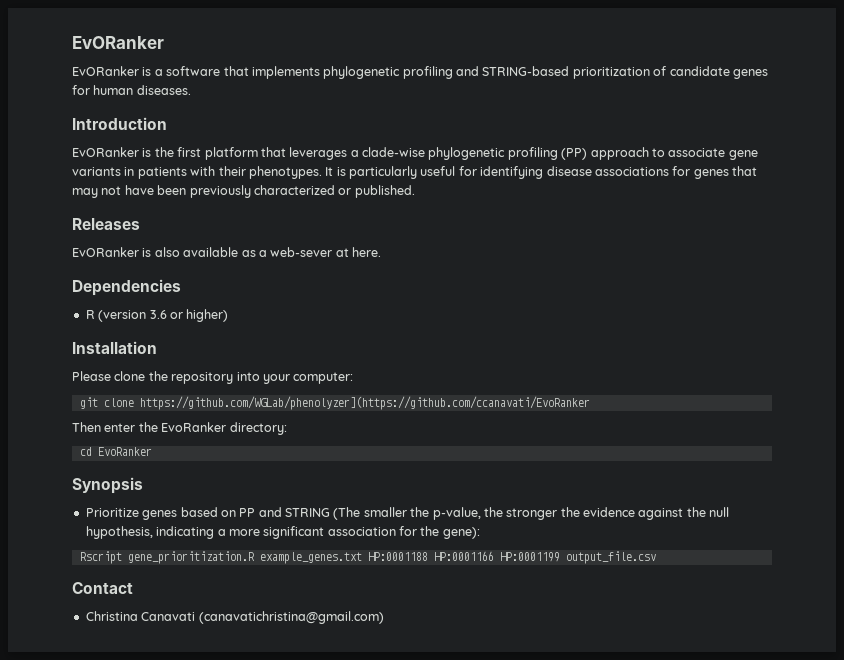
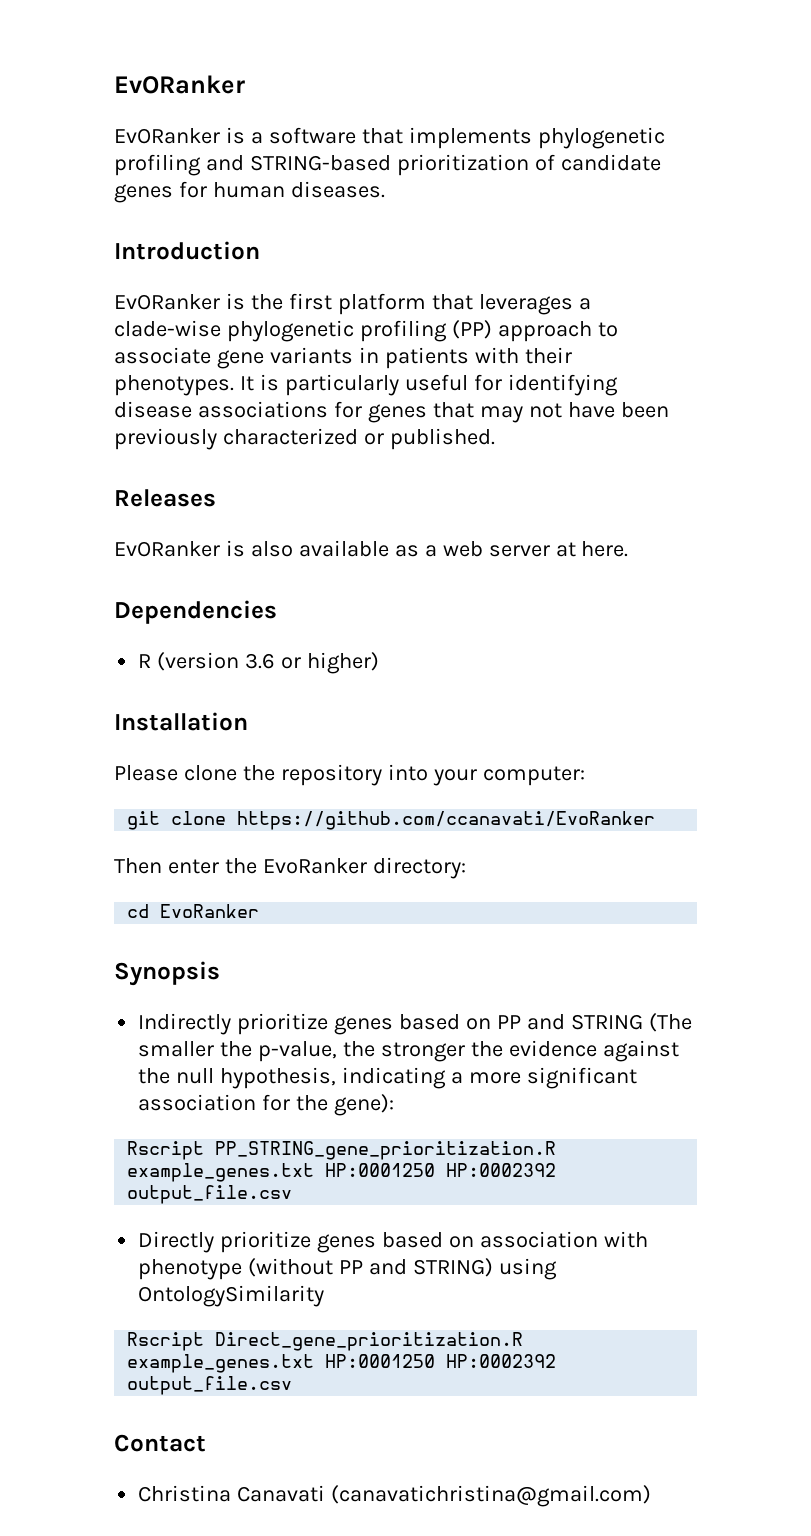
- EvORanker is also available as a web-sever at here.
+ EvORanker is also available as a web server at here.
- git clone https://github.com/WGLab/phenolyzer](https://github.com/ccanavati/EvoRanker
+ git clone https://github.com/ccanavati/EvoRanker
- Prioritize genes based on PP and STRING (The smaller the p-value, the stronger the evidence against the null hypothesis, indicating a more significant association for the gene):
+ Indirectly prioritize genes based on PP and STRING (The smaller the p-value, the stronger the evidence against the null hypothesis, indicating a more significant association for the gene):
- Rscript gene_prioritization.R example_genes.txt HP:0001188 HP:0001166 HP:0001199 output_file.csv
+ Rscript PP_STRING_gene_prioritization.R example_genes.txt HP:0001250 HP:0002392 output_file.csv
+ Directly prioritize genes based on association with phenotype (without PP and STRING) using OntologySimilarity
+ Rscript Direct_gene_prioritization.R example_genes.txt HP:0001250 HP:0002392 output_file.csv

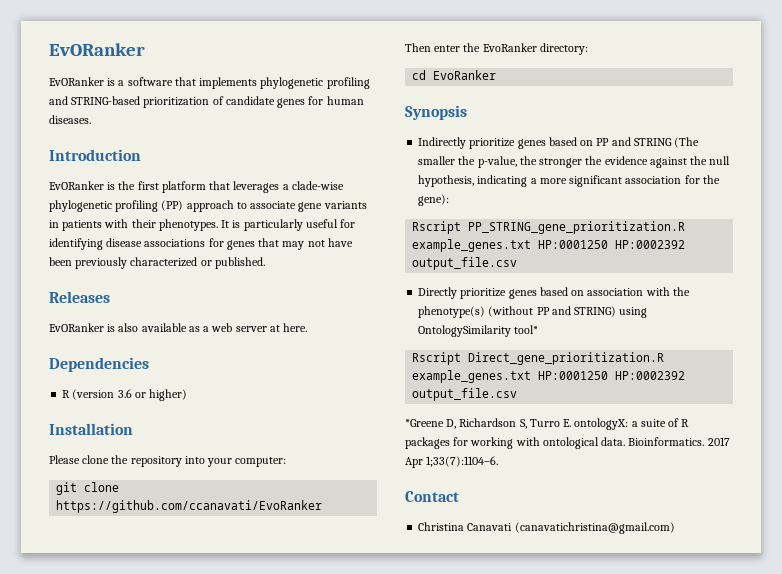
- Directly prioritize genes based on association with phenotype (without PP and STRING) using OntologySimilarity
+ Directly prioritize genes based on association with the phenotype(s) (without PP and STRING) using OntologySimilarity tool*
+ *Greene D, Richardson S, Turro E. ontologyX: a suite of R packages for working with ontological data. Bioinformatics. 2017 Apr 1;33(7):1104–6.

